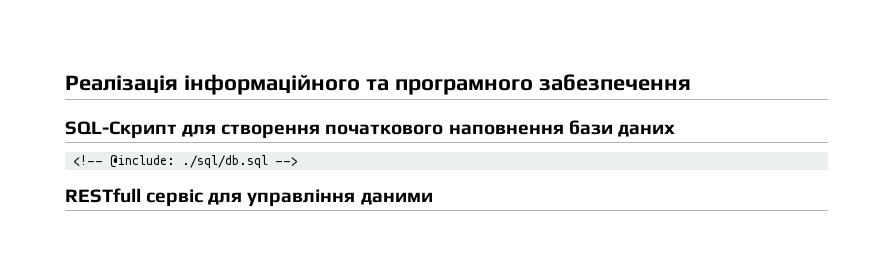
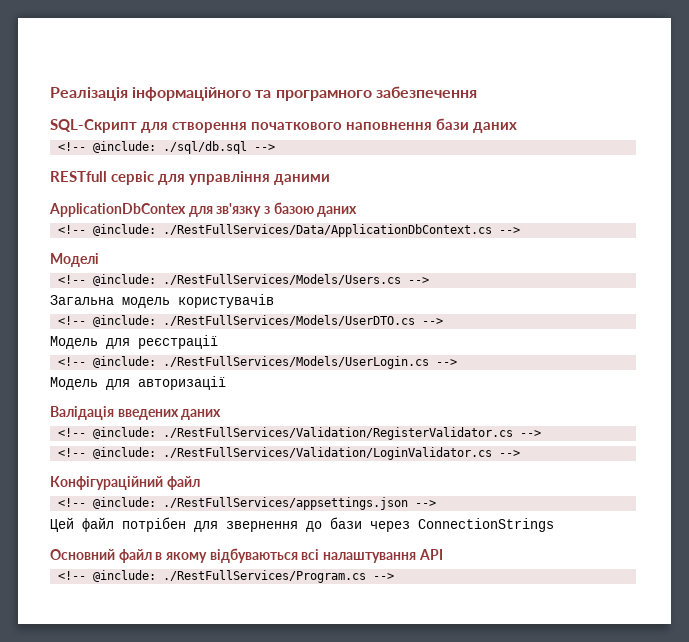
+ ApplicationDbContex для зв'язку з базою даних
+ <!-- @include: ./RestFullServices/Data/ApplicationDbContext.cs -->
+ Моделі
+ <!-- @include: ./RestFullServices/Models/Users.cs -->
+ Загальна модель користувачів
+ <!-- @include: ./RestFullServices/Models/UserDTO.cs -->
+ Модель для реєстрації
+ <!-- @include: ./RestFullServices/Models/UserLogin.cs -->
+ Модель для авторизації
+ Валідація введених даних
+ <!-- @include: ./RestFullServices/Validation/RegisterValidator.cs -->
+ <!-- @include: ./RestFullServices/Validation/LoginValidator.cs -->
+ Конфігураційний файл
+ <!-- @include: ./RestFullServices/appsettings.json -->
+ Цей файл потрібен для звернення до бази через ConnectionStrings
+ Основний файл в якому відбуваються всі налаштування API
+ <!-- @include: ./RestFullServices/Program.cs -->

